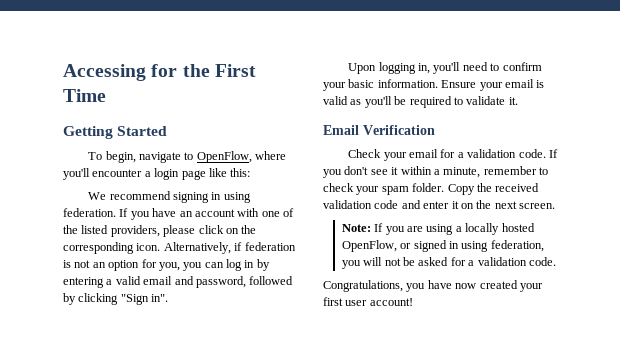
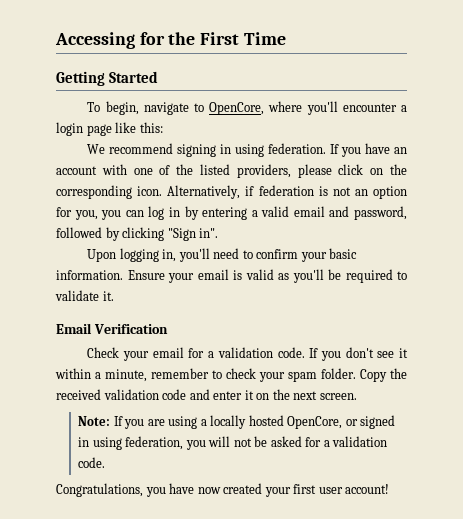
- To begin, navigate to OpenFlow, where you'll encounter a login page like this:
+ To begin, navigate to OpenCore, where you'll encounter a login page like this:
- Note: If you are using a locally hosted OpenFlow, or signed in using federation, you will not be asked for a validation code.
+ Note: If you are using a locally hosted OpenCore, or signed in using federation, you will not be asked for a validation code.

